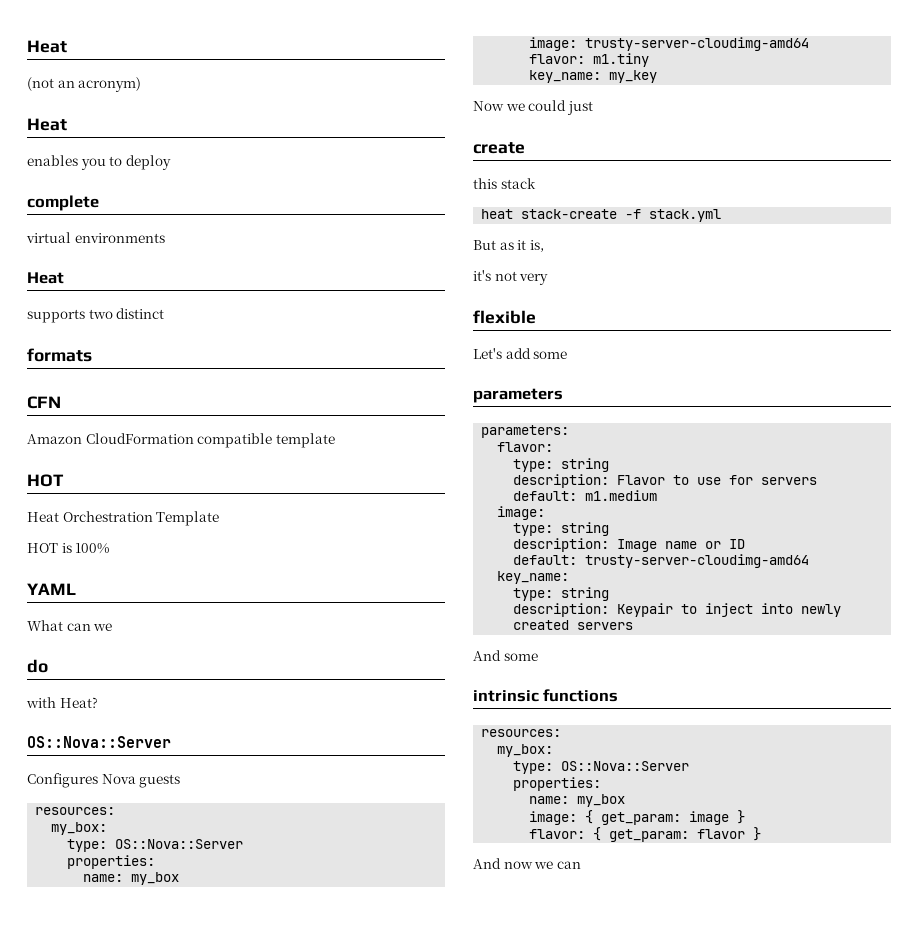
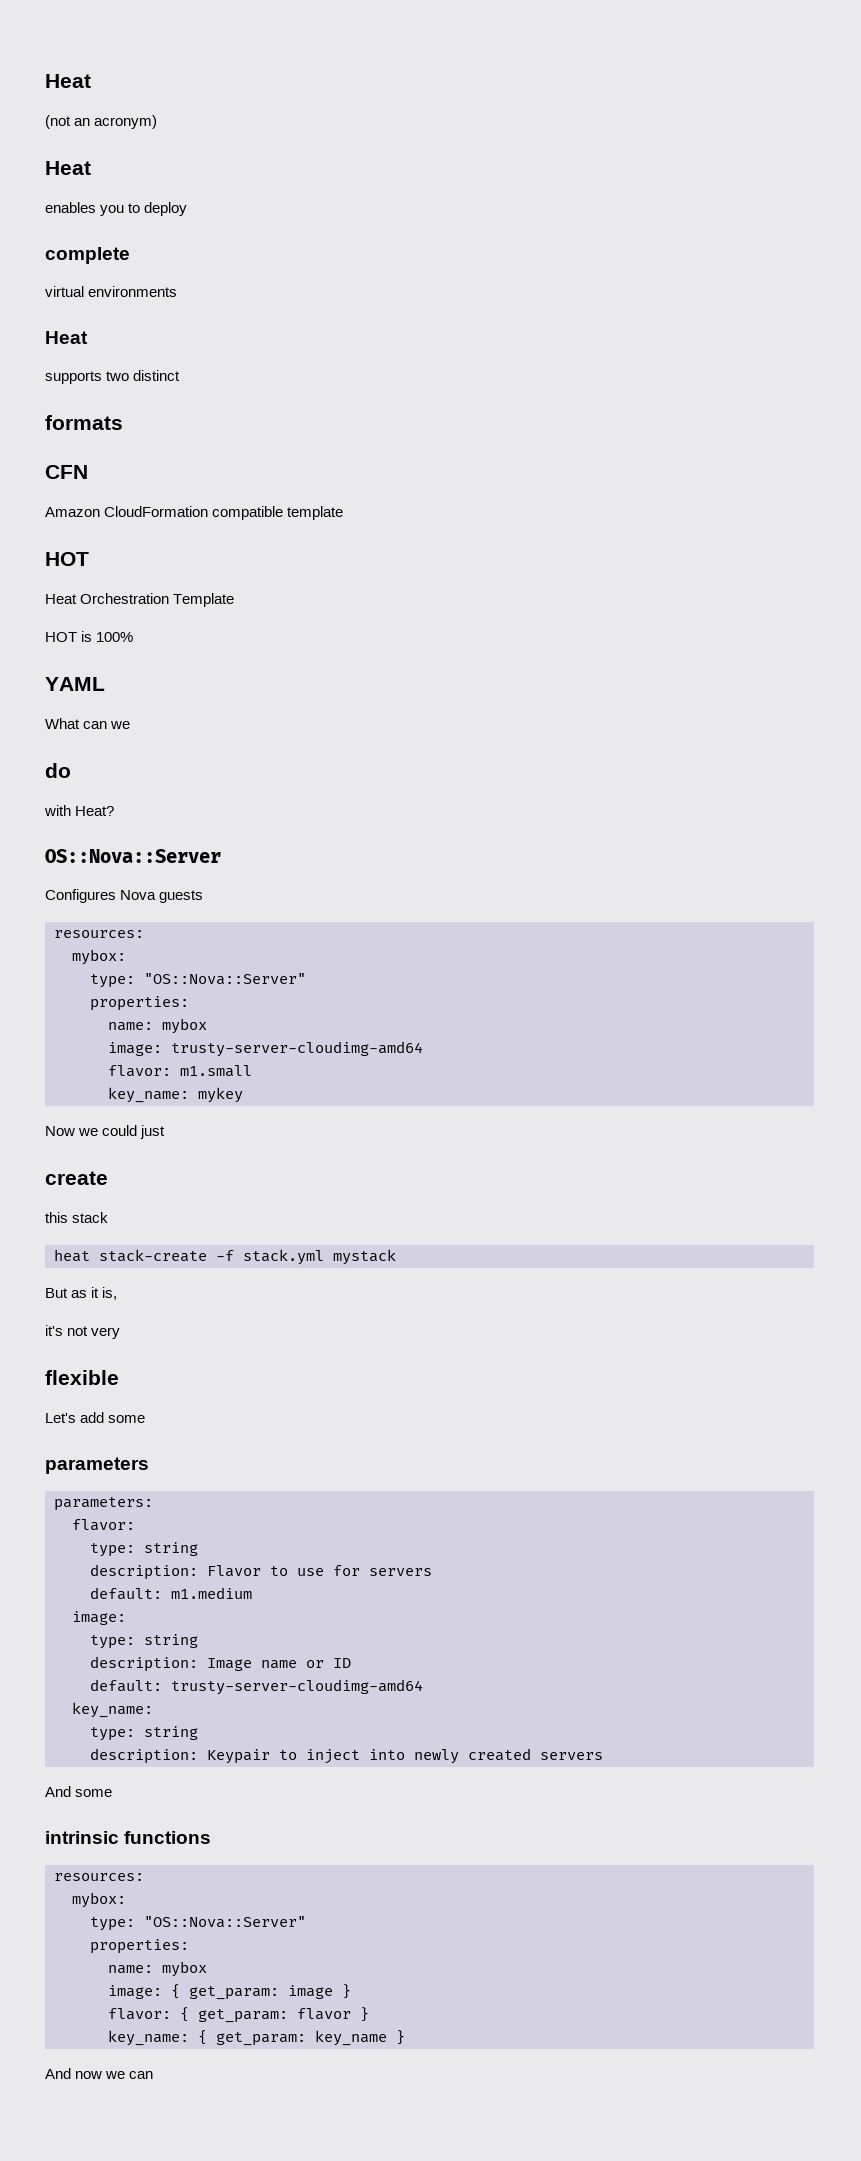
  Configures Nova guests
  resources:
- my_box:
- type: OS::Nova::Server
+ mybox:
+ type: "OS::Nova::Server"
  properties:
- name: my_box
+ name: mybox
- flavor: m1.tiny
- key_name: my_key
+ flavor: m1.small
+ key_name: mykey
- heat stack-create -f stack.yml
+ heat stack-create -f stack.yml mystack
  intrinsic functions
  resources:
- my_box:
- type: OS::Nova::Server
+ mybox:
+ type: "OS::Nova::Server"
  properties:
- name: my_box
+ name: mybox
+ key_name: { get_param: key_name }

